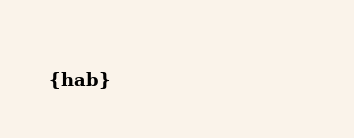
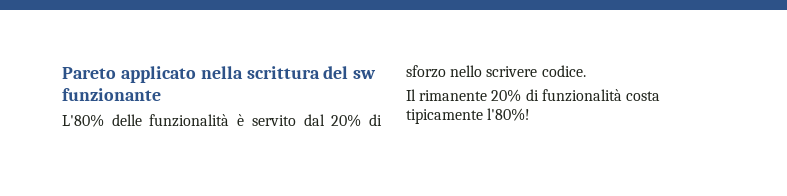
- {hab}
+ Pareto applicato nella scrittura del sw funzionante
+ L'80% delle funzionalità è servito dal 20% di sforzo nello scrivere codice.
+ Il rimanente 20% di funzionalità costa tipicamente l'80%!

